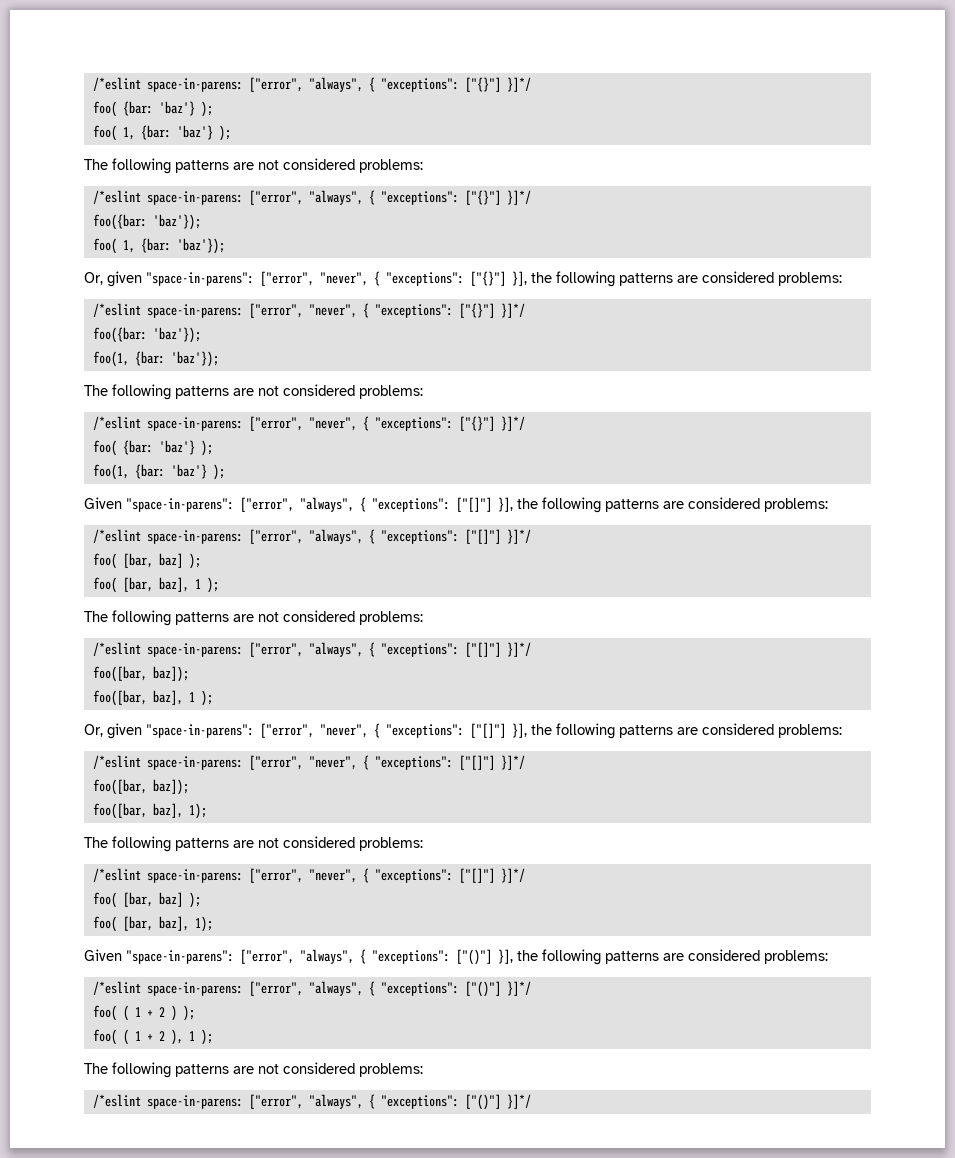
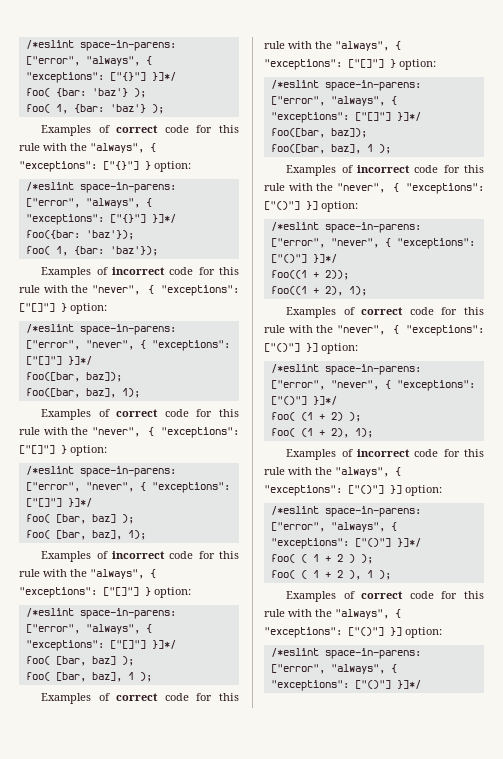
  foo( 1, {bar: 'baz'} );
- The following patterns are not considered problems:
+ Examples of correct code for this rule with the "always", { "exceptions": ["{}"] } option:
- Or, given "space-in-parens": ["error", "never", { "exceptions": ["{}"] }], the following patterns are considered problems:
- /*eslint space-in-parens: ["error", "never", { "exceptions": ["{}"] }]*/
- foo({bar: 'baz'});
- foo(1, {bar: 'baz'});
- The following patterns are not considered problems:
- /*eslint space-in-parens: ["error", "never", { "exceptions": ["{}"] }]*/
- foo( {bar: 'baz'} );
- foo(1, {bar: 'baz'} );
- Given "space-in-parens": ["error", "always", { "exceptions": ["[]"] }], the following patterns are considered problems:
+ Examples of incorrect code for this rule with the "never", { "exceptions": ["[]"] } option:
+ /*eslint space-in-parens: ["error", "never", { "exceptions": ["[]"] }]*/
+ foo([bar, baz]);
+ foo([bar, baz], 1);
+ Examples of correct code for this rule with the "never", { "exceptions": ["[]"] } option:
+ /*eslint space-in-parens: ["error", "never", { "exceptions": ["[]"] }]*/
+ foo( [bar, baz] );
+ foo( [bar, baz], 1);
+ Examples of incorrect code for this rule with the "always", { "exceptions": ["[]"] } option:
  foo( [bar, baz], 1 );
- The following patterns are not considered problems:
+ Examples of correct code for this rule with the "always", { "exceptions": ["[]"] } option:
- Or, given "space-in-parens": ["error", "never", { "exceptions": ["[]"] }], the following patterns are considered problems:
- /*eslint space-in-parens: ["error", "never", { "exceptions": ["[]"] }]*/
- foo([bar, baz]);
- foo([bar, baz], 1);
- The following patterns are not considered problems:
- /*eslint space-in-parens: ["error", "never", { "exceptions": ["[]"] }]*/
- foo( [bar, baz] );
- foo( [bar, baz], 1);
- Given "space-in-parens": ["error", "always", { "exceptions": ["()"] }], the following patterns are considered problems:
+ Examples of incorrect code for this rule with the "never", { "exceptions": ["()"] }] option:
+ /*eslint space-in-parens: ["error", "never", { "exceptions": ["()"] }]*/
+ foo((1 + 2));
+ foo((1 + 2), 1);
+ Examples of correct code for this rule with the "never", { "exceptions": ["()"] }] option:
+ /*eslint space-in-parens: ["error", "never", { "exceptions": ["()"] }]*/
+ foo( (1 + 2) );
+ foo( (1 + 2), 1);
+ Examples of incorrect code for this rule with the "always", { "exceptions": ["()"] }] option:
  foo( ( 1 + 2 ), 1 );
- The following patterns are not considered problems:
+ Examples of correct code for this rule with the "always", { "exceptions": ["()"] }] option:

